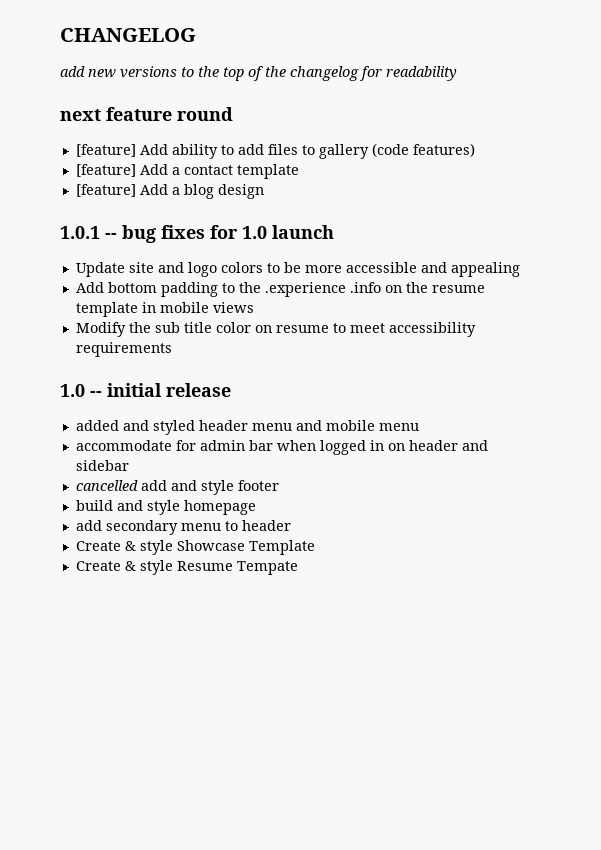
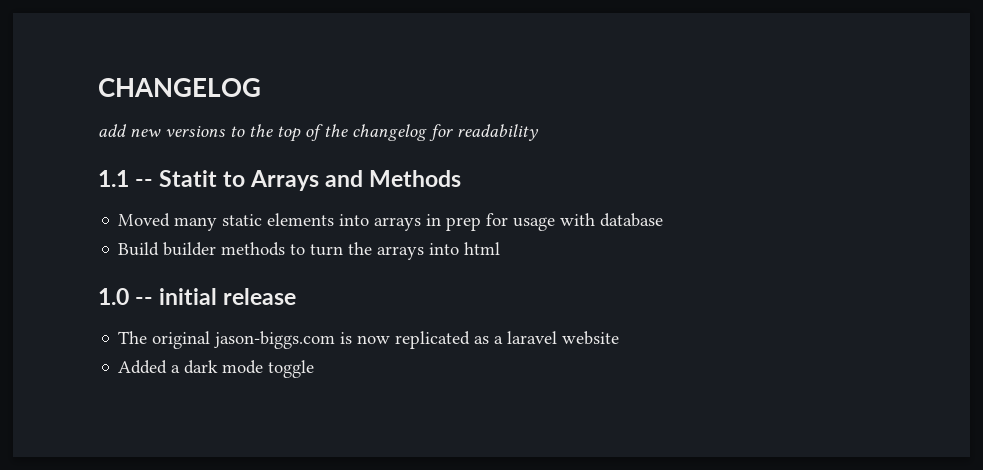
- next feature round
- [feature] Add ability to add files to gallery (code features)
- [feature] Add a contact template
- [feature] Add a blog design
- 1.0.1 -- bug fixes for 1.0 launch
- Update site and logo colors to be more accessible and appealing
- Add bottom padding to the .experience .info on the resume template in mobile views
- Modify the sub title color on resume to meet accessibility requirements
+ 1.1 -- Statit to Arrays and Methods
+ Moved many static elements into arrays in prep for usage with database
+ Build builder methods to turn the arrays into html
  1.0 -- initial release
- added and styled header menu and mobile menu
- accommodate for admin bar when logged in on header and sidebar
- cancelled add and style footer
- build and style homepage
- add secondary menu to header
- Create & style Showcase Template
- Create & style Resume Tempate
+ The original jason-biggs.com is now replicated as a laravel website
+ Added a dark mode toggle

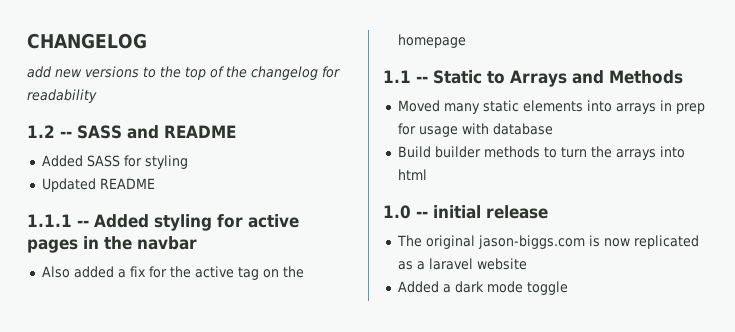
+ 1.2 -- SASS and README
+ Added SASS for styling
+ Updated README
+ 1.1.1 -- Added styling for active pages in the navbar
+ Also added a fix for the active tag on the homepage
- 1.1 -- Statit to Arrays and Methods
+ 1.1 -- Static to Arrays and Methods

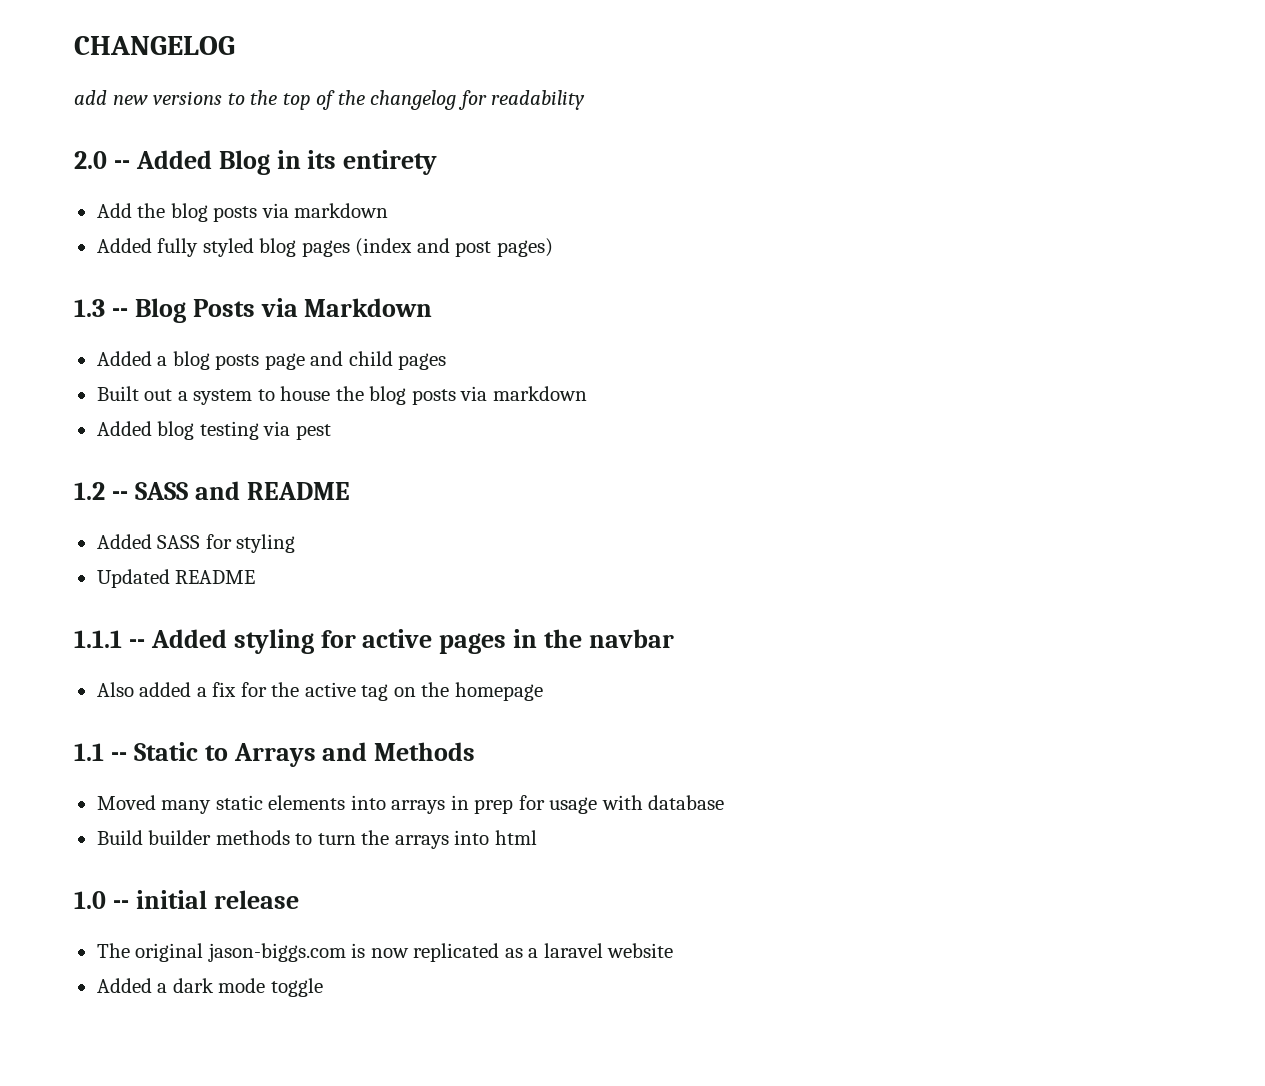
+ 2.0 -- Added Blog in its entirety
+ Add the blog posts via markdown
+ Added fully styled blog pages (index and post pages)
+ 1.3 -- Blog Posts via Markdown
+ Added a blog posts page and child pages
+ Built out a system to house the blog posts via markdown
+ Added blog testing via pest

